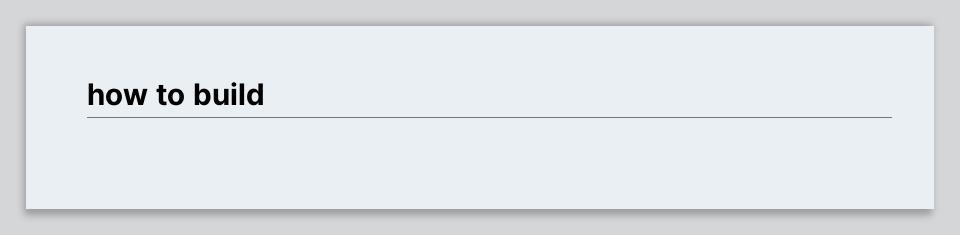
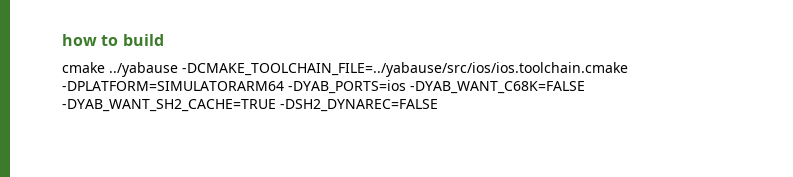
+ cmake ../yabause -DCMAKE_TOOLCHAIN_FILE=../yabause/src/ios/ios.toolchain.cmake -DPLATFORM=SIMULATORARM64 -DYAB_PORTS=ios -DYAB_WANT_C68K=FALSE -DYAB_WANT_SH2_CACHE=TRUE -DSH2_DYNAREC=FALSE

